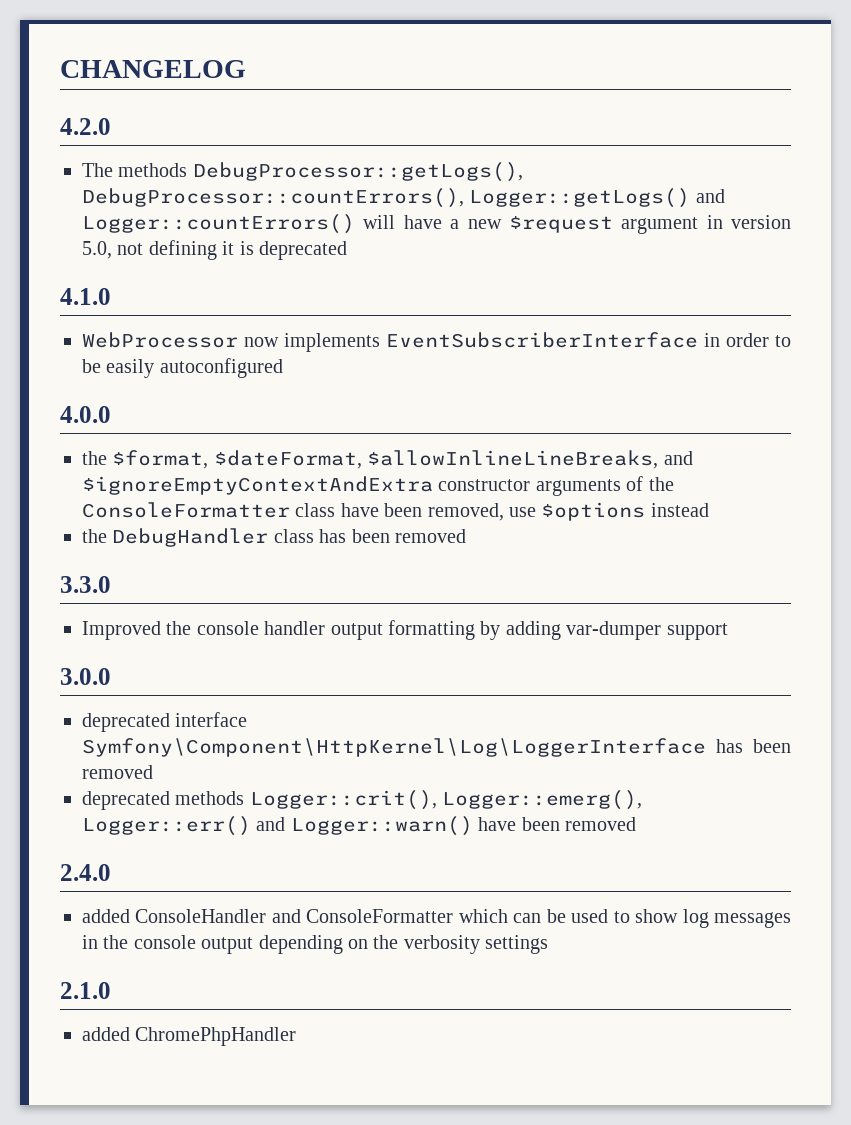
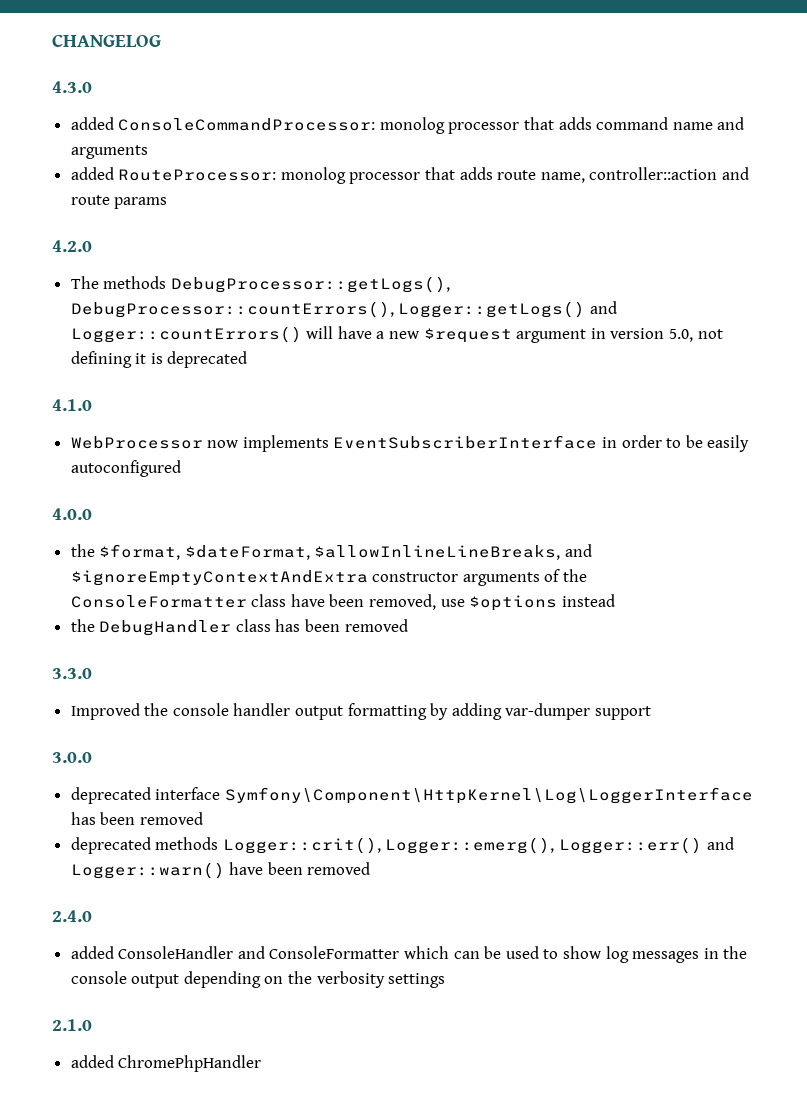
+ 4.3.0
+ added ConsoleCommandProcessor: monolog processor that adds command name and arguments
+ added RouteProcessor: monolog processor that adds route name, controller::action and route params

